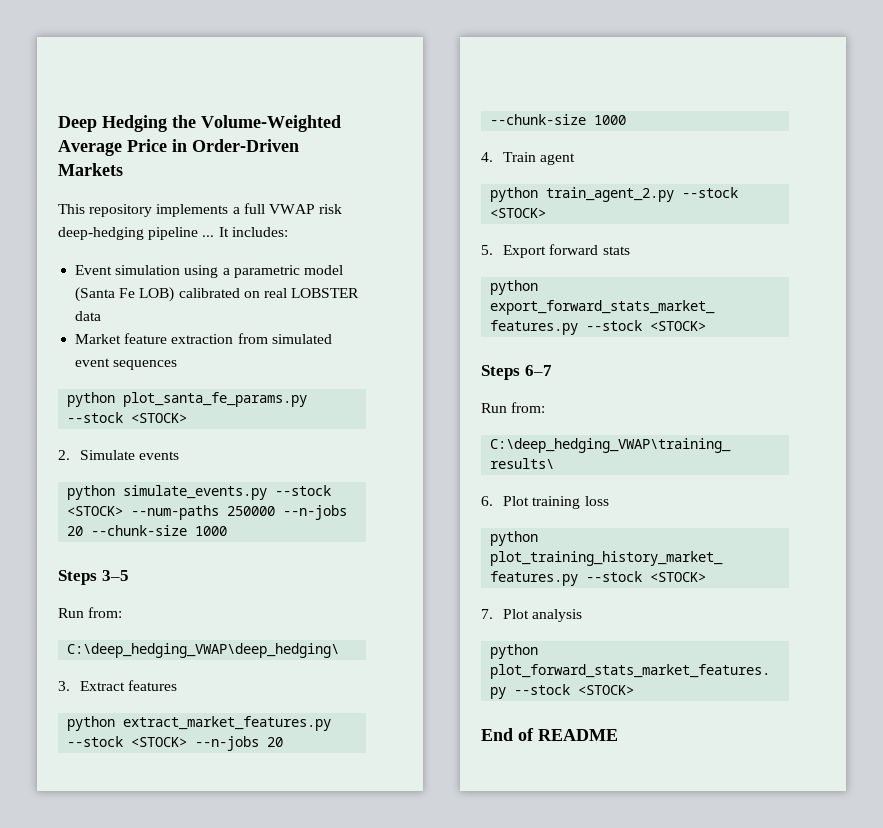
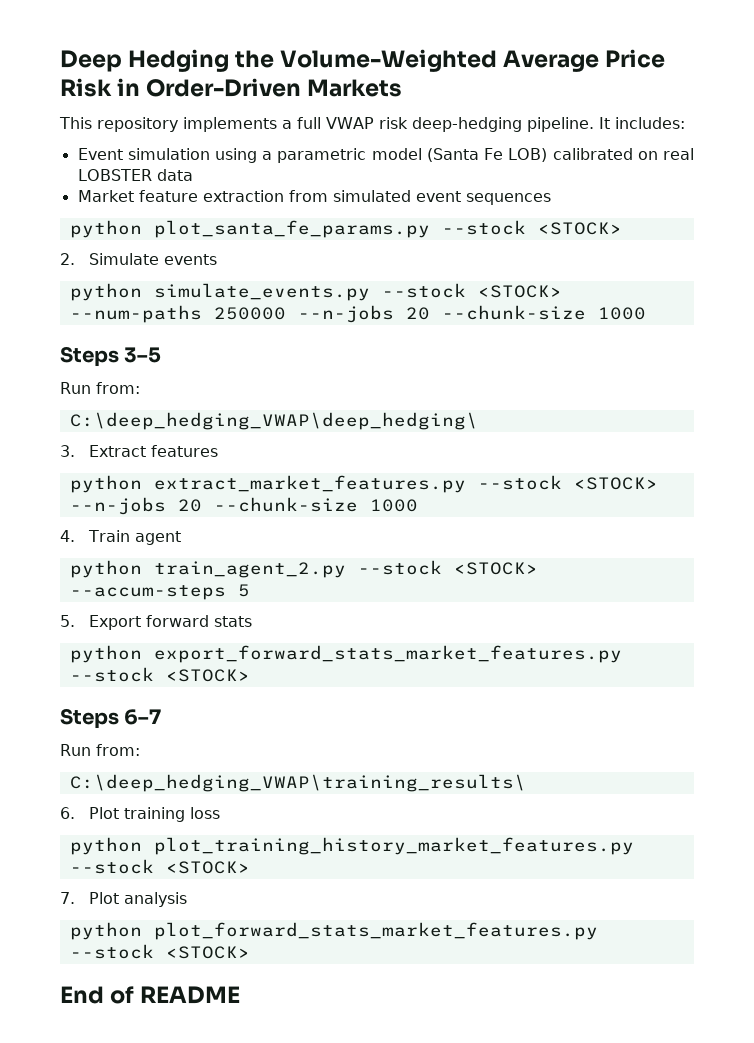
- Deep Hedging the Volume-Weighted Average Price in Order-Driven Markets
+ Deep Hedging the Volume-Weighted Average Price Risk in Order-Driven Markets
- This repository implements a full VWAP risk deep-hedging pipeline ...
+ This repository implements a full VWAP risk deep-hedging pipeline.
- python train_agent_2.py --stock <STOCK>
+ python train_agent_2.py --stock <STOCK> --accum-steps 5

